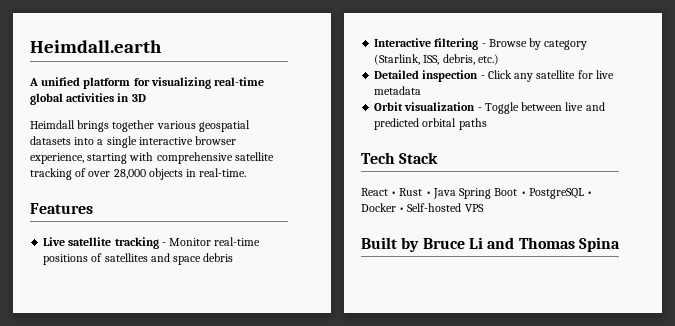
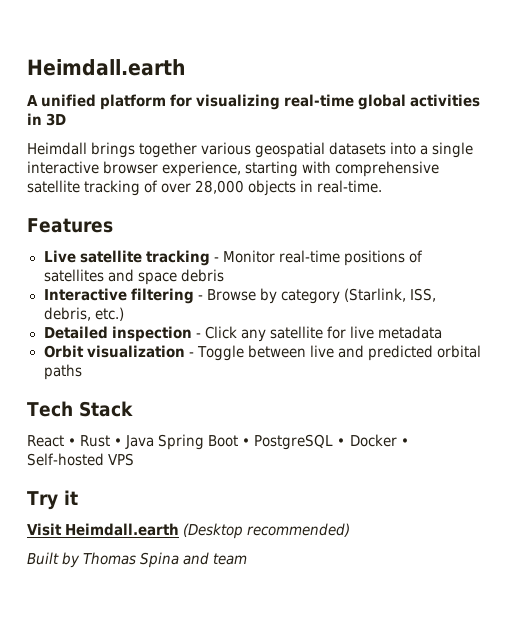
- Built by Bruce Li and Thomas Spina
+ Try it
+ Visit Heimdall.earth (Desktop recommended)
+ Built by Thomas Spina and team

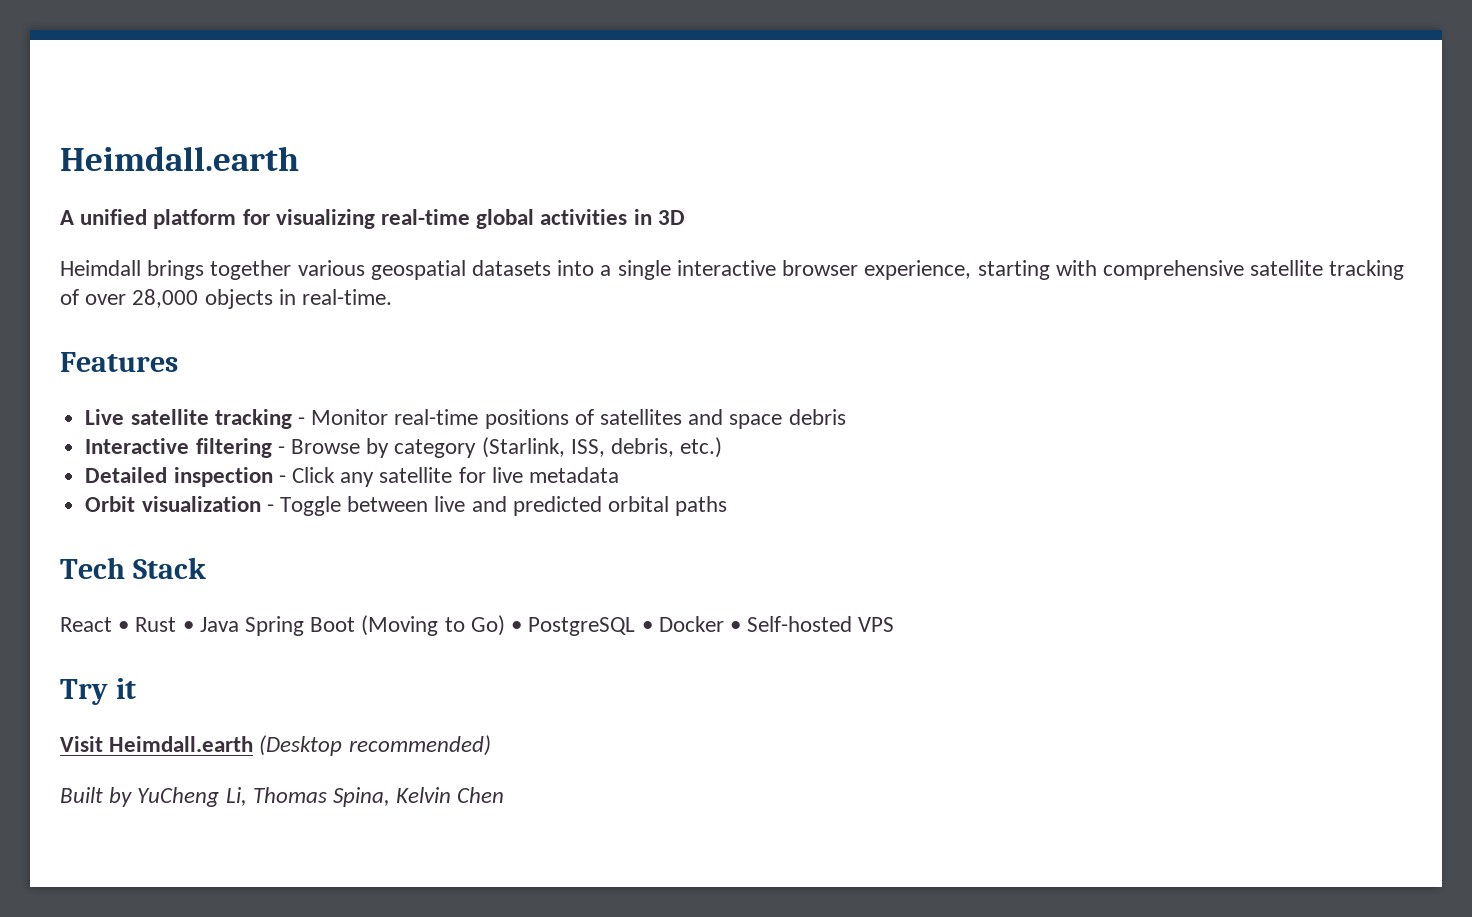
- React • Rust • Java Spring Boot • PostgreSQL • Docker • Self-hosted VPS
+ React • Rust • Java Spring Boot (Moving to Go) • PostgreSQL • Docker • Self-hosted VPS
- Built by Thomas Spina and team
+ Built by YuCheng Li, Thomas Spina, Kelvin Chen

